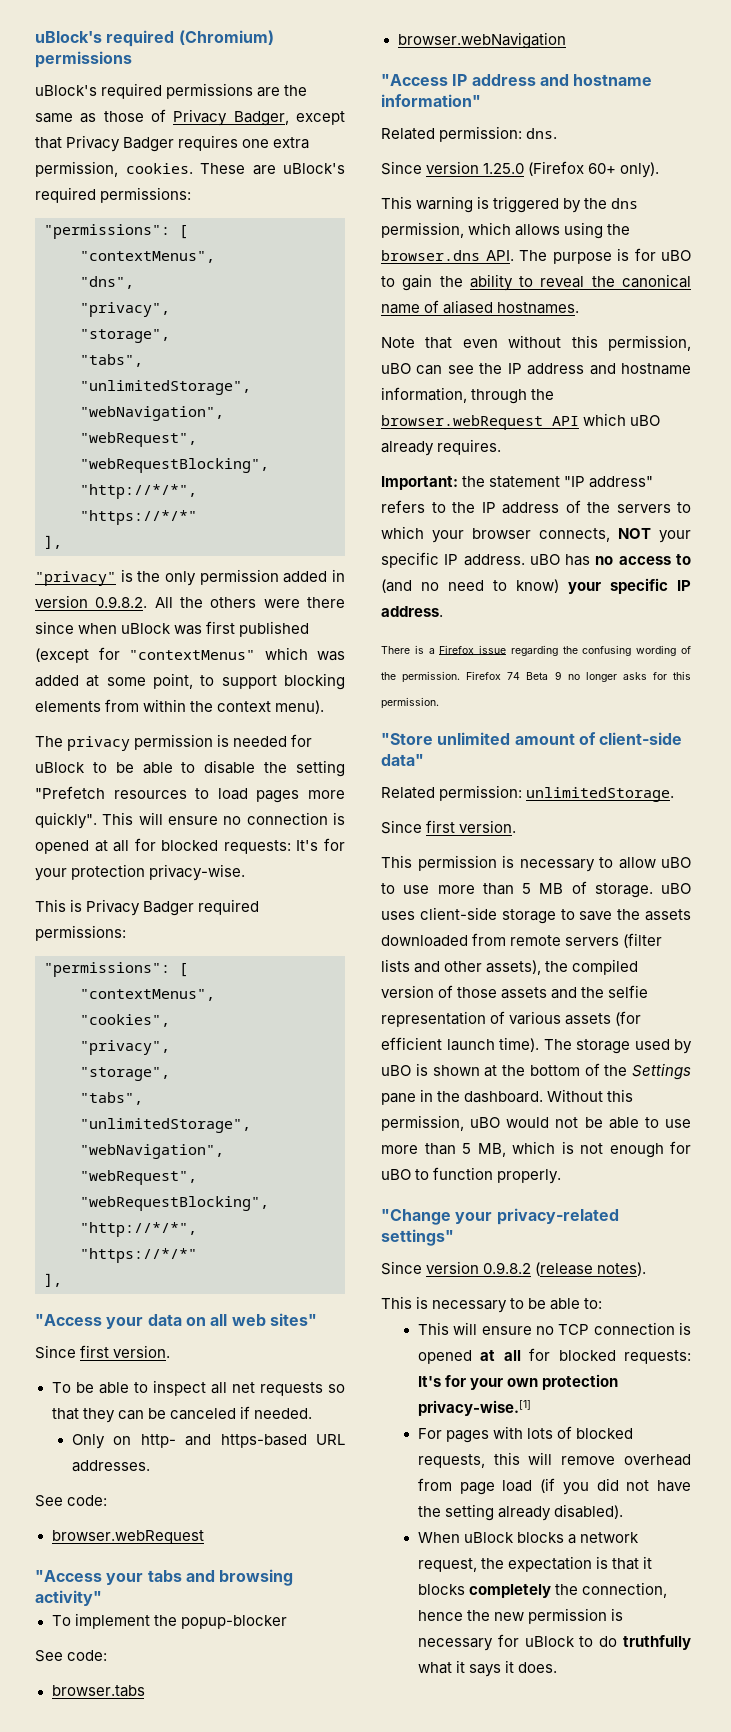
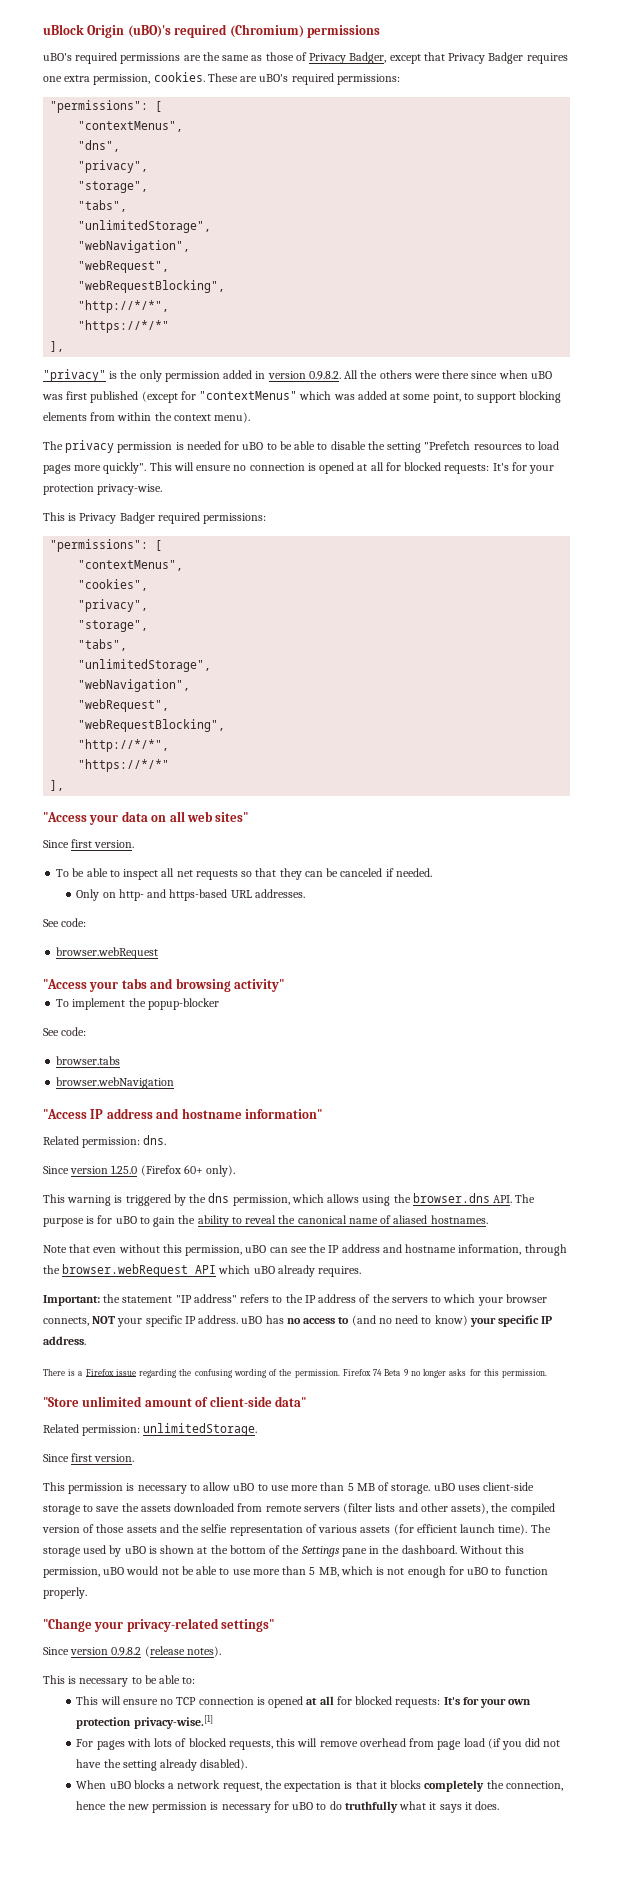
- uBlock's required (Chromium) permissions
+ uBlock Origin (uBO)'s required (Chromium) permissions
- uBlock's required permissions are the same as those of Privacy Badger, except that Privacy Badger requires one extra permission, cookies.
+ uBO's required permissions are the same as those of Privacy Badger, except that Privacy Badger requires one extra permission, cookies.
- These are uBlock's required permissions:
+ These are uBO's required permissions:
- "privacy" is the only permission added in version 0.9.8.2. All the others were there since when uBlock was first published (except for "contextMenus" which was added at some point, to support blocking elements from within the context menu).
+ "privacy" is the only permission added in version 0.9.8.2. All the others were there since when uBO was first published (except for "contextMenus" which was added at some point, to support blocking elements from within the context menu).
- The privacy permission is needed for uBlock to be able to disable the setting "Prefetch resources to load pages more quickly".
+ The privacy permission is needed for uBO to be able to disable the setting "Prefetch resources to load pages more quickly".
- When uBlock blocks a network request, the expectation is that it blocks completely the connection, hence the new permission is necessary for uBlock to do truthfully what it says it does.
+ When uBO blocks a network request, the expectation is that it blocks completely the connection, hence the new permission is necessary for uBO to do truthfully what it says it does.

